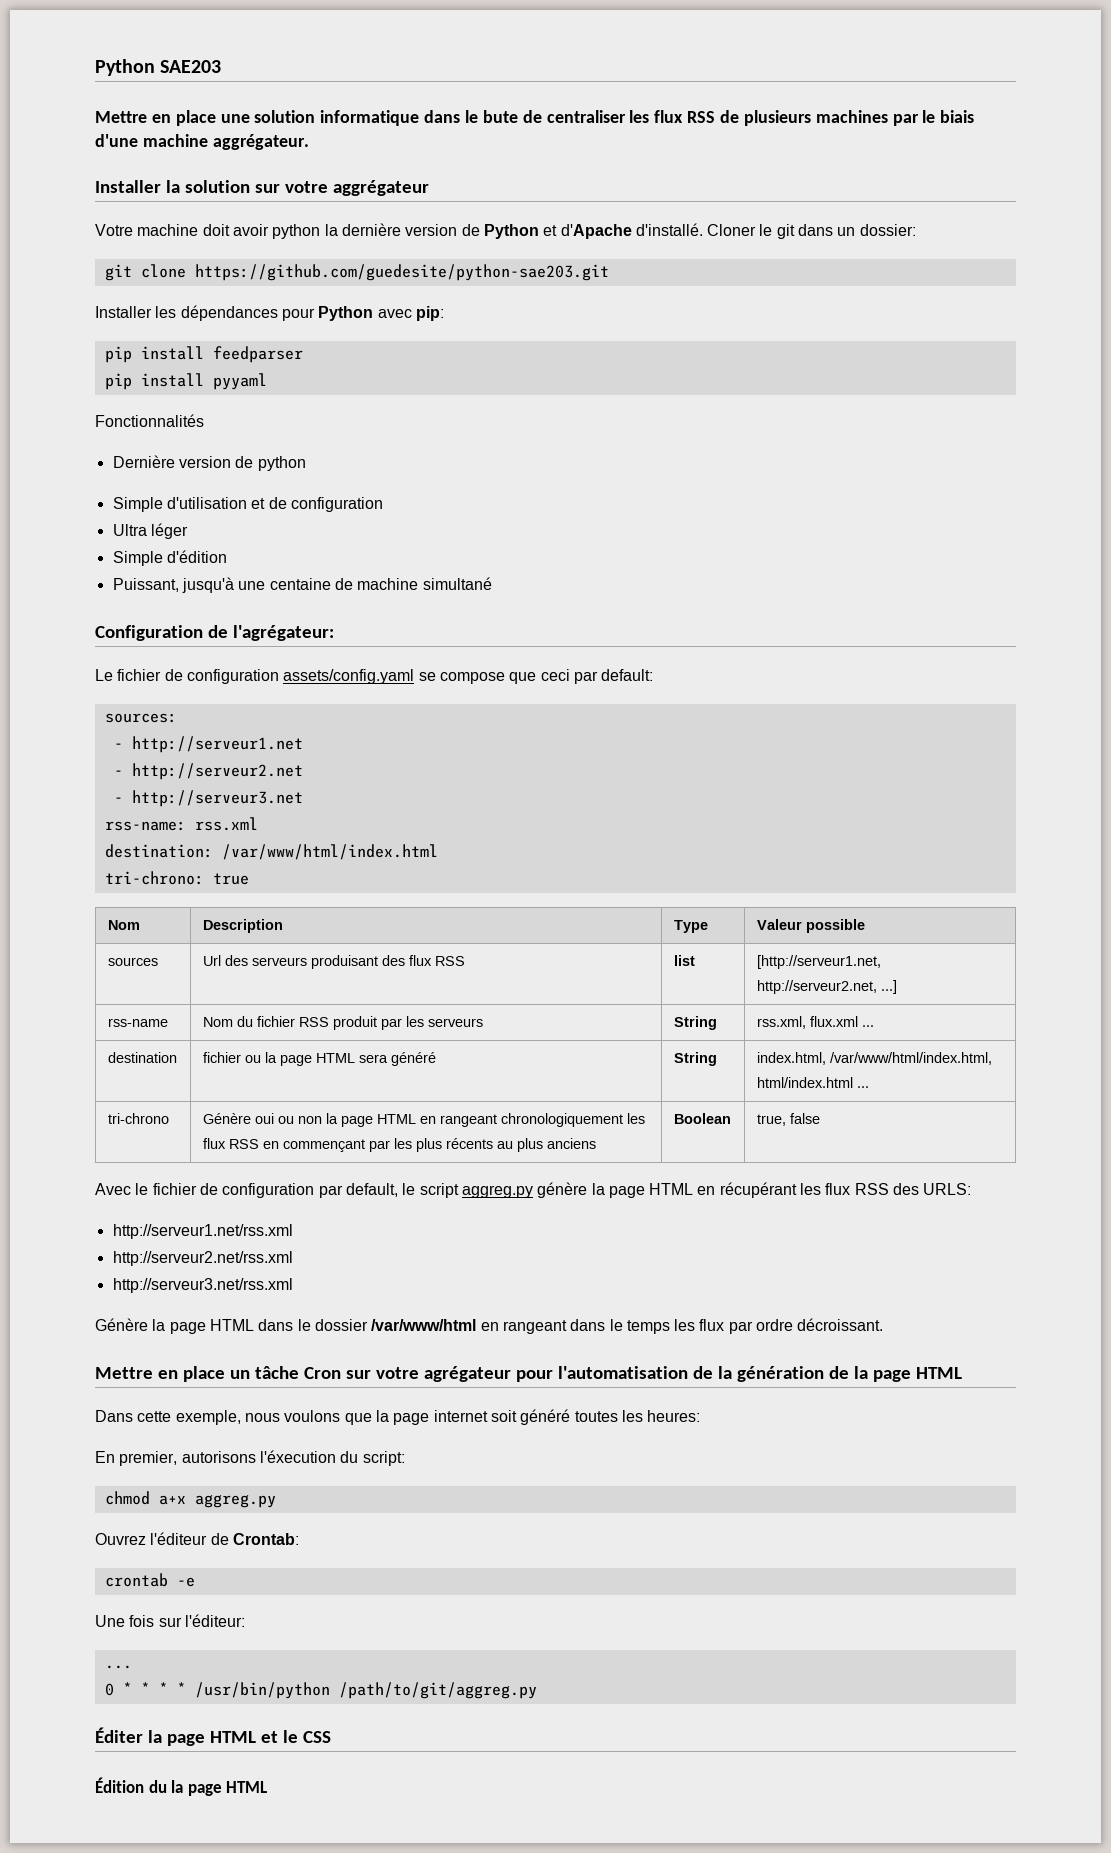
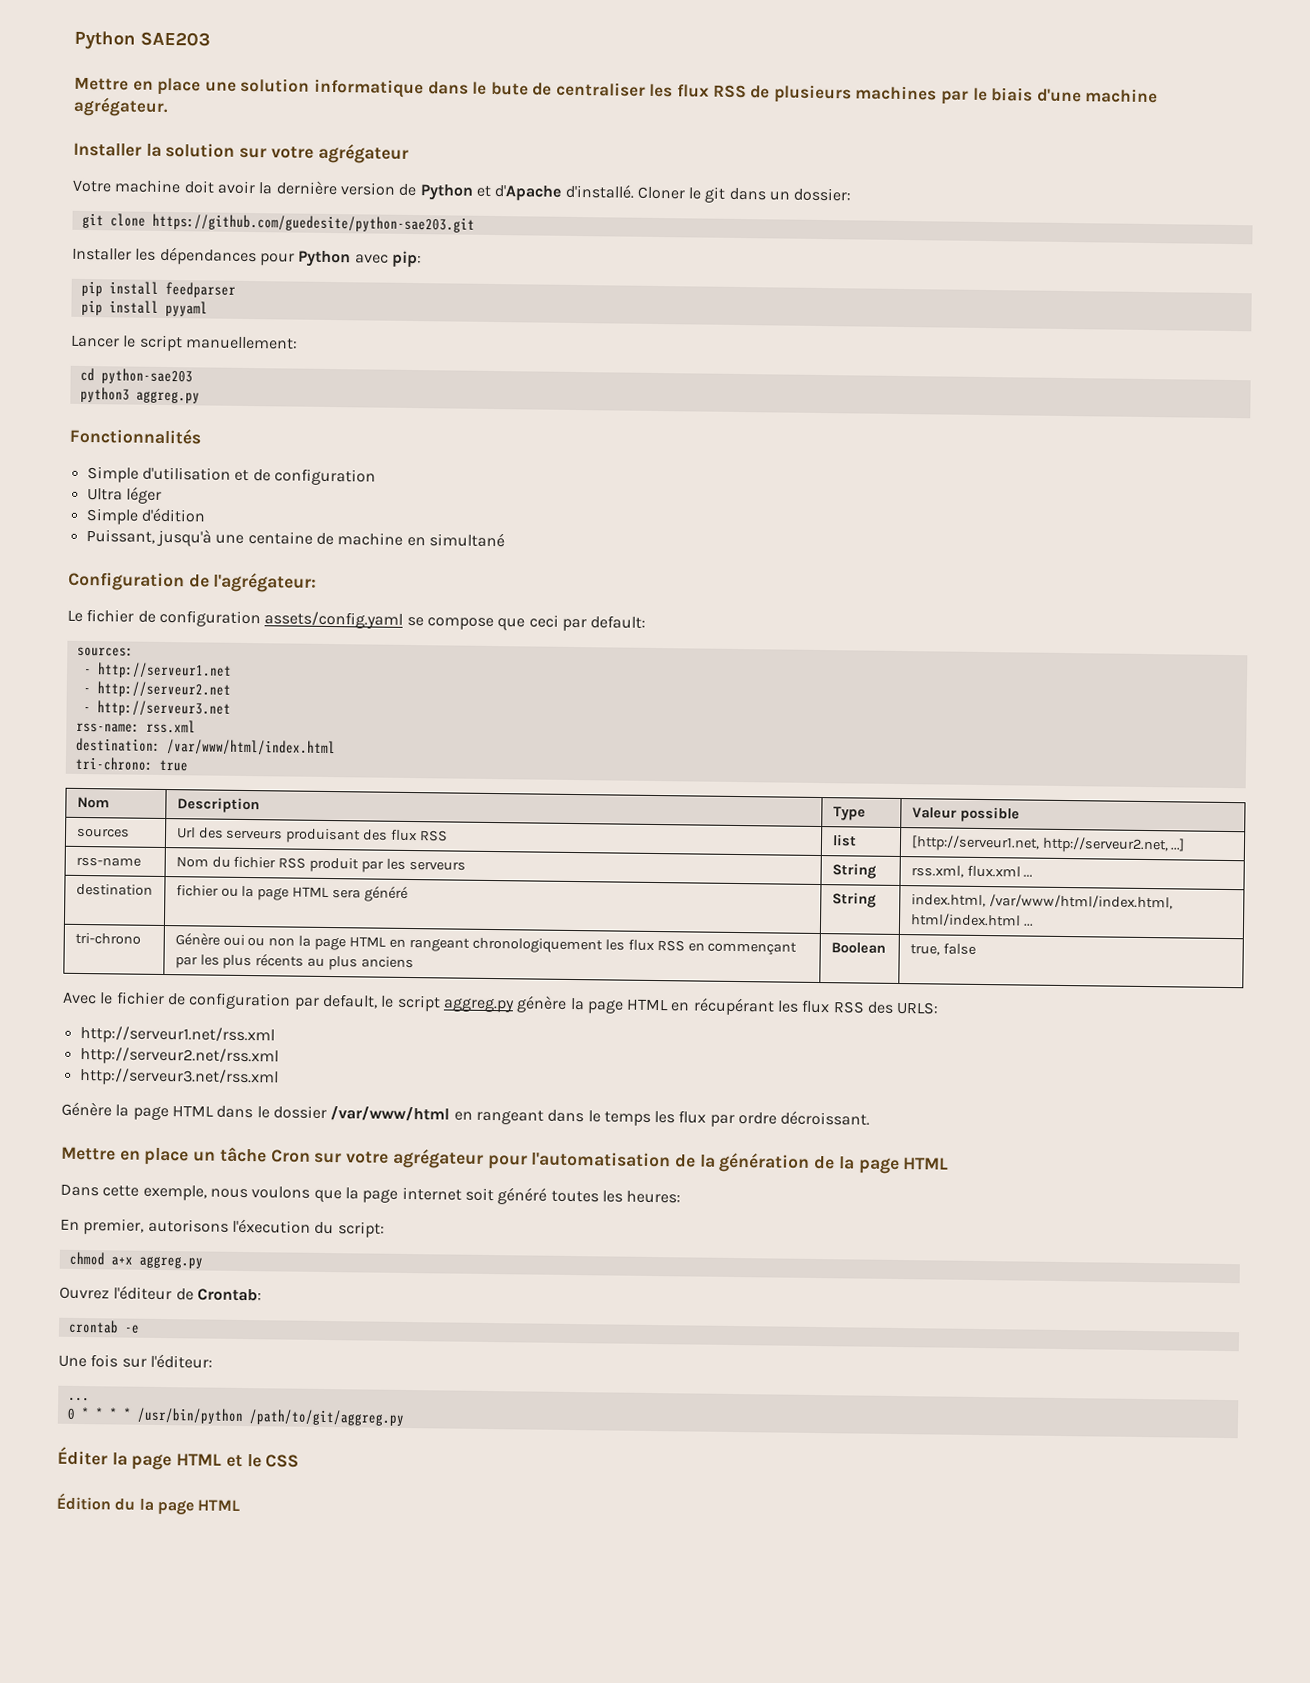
- Mettre en place une solution informatique dans le bute de centraliser les flux RSS de plusieurs machines par le biais d'une machine aggrégateur.
+ Mettre en place une solution informatique dans le bute de centraliser les flux RSS de plusieurs machines par le biais d'une machine agrégateur.
- Installer la solution sur votre aggrégateur
+ Installer la solution sur votre agrégateur
- Votre machine doit avoir python la dernière version de Python et d'Apache d'installé.
+ Votre machine doit avoir la dernière version de Python et d'Apache d'installé.
+ Lancer le script manuellement:
+ cd python-sae203
+ python3 aggreg.py
  Fonctionnalités
- Dernière version de python
- Puissant, jusqu'à une centaine de machine simultané
+ Puissant, jusqu'à une centaine de machine en simultané

